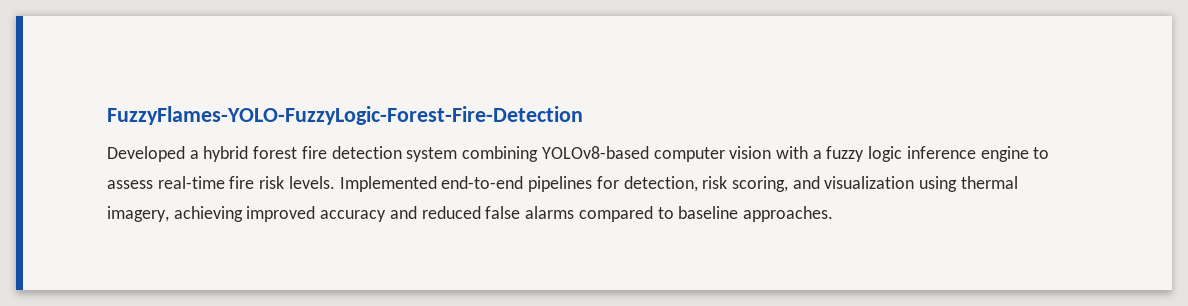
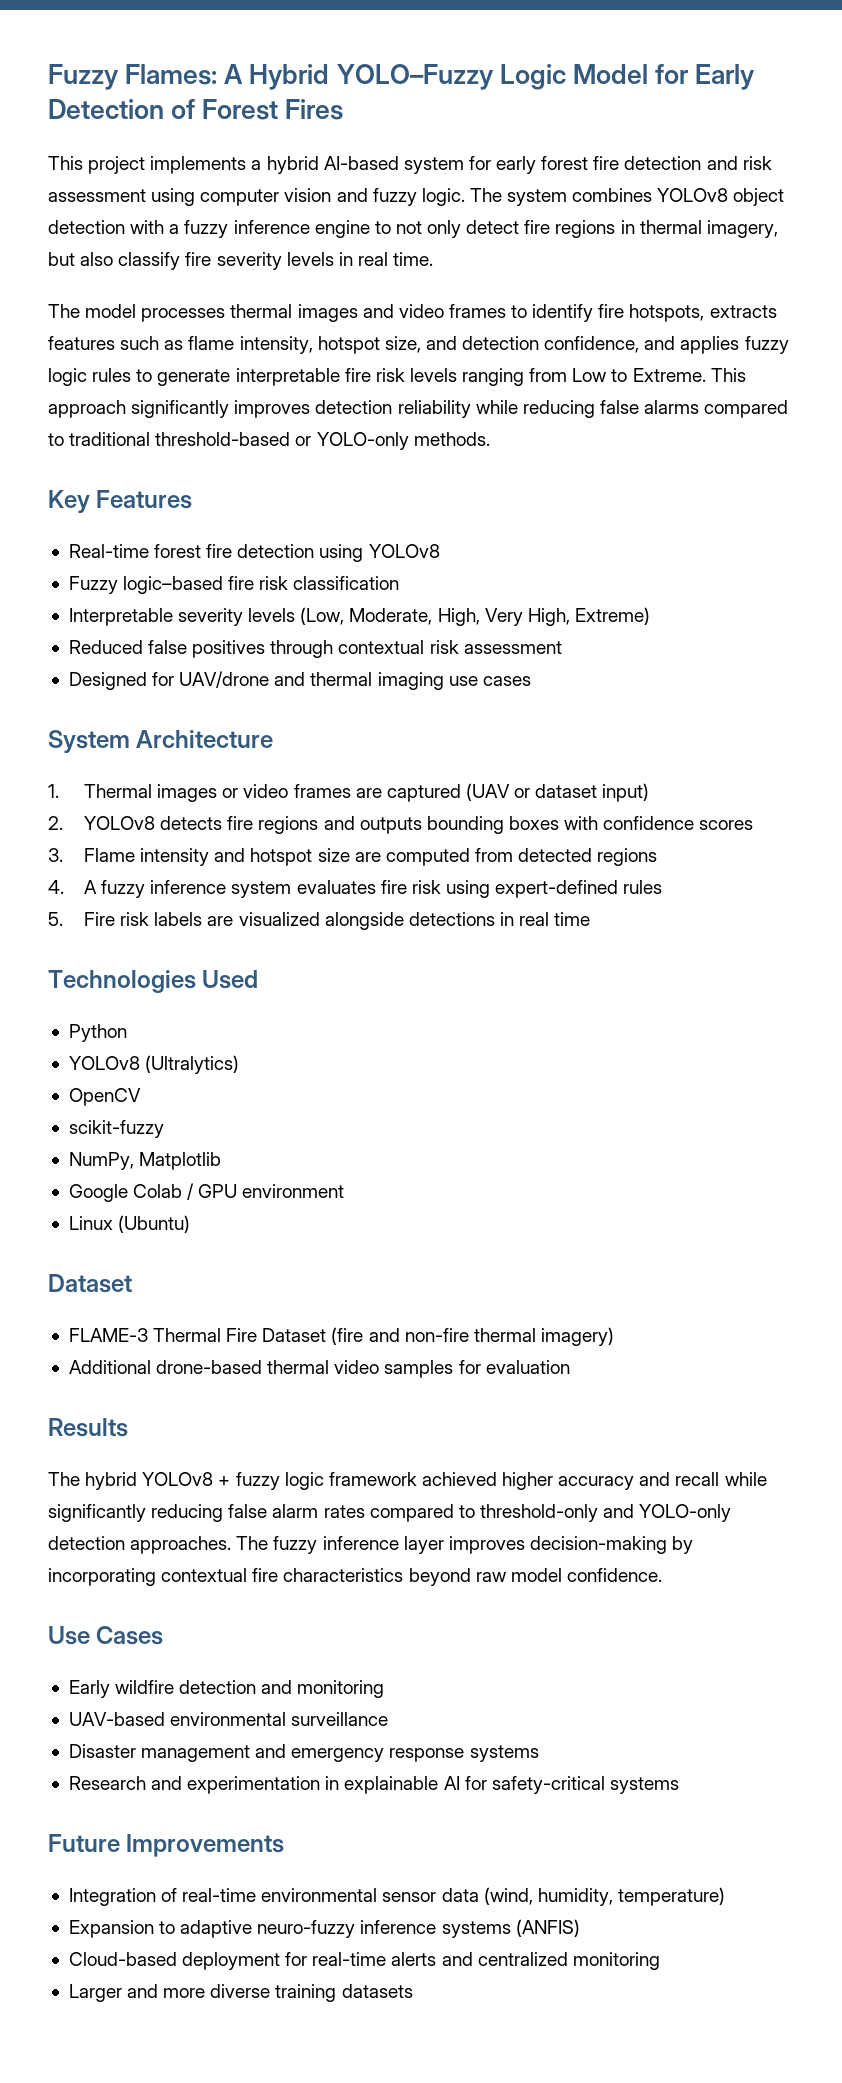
- FuzzyFlames-YOLO-FuzzyLogic-Forest-Fire-Detection
- Developed a hybrid forest fire detection system combining YOLOv8-based computer vision with a fuzzy logic inference engine to assess real-time fire risk levels. Implemented end-to-end pipelines for detection, risk scoring, and visualization using thermal imagery, achieving improved accuracy and reduced false alarms compared to baseline approaches.
+ Fuzzy Flames: A Hybrid YOLO–Fuzzy Logic Model for Early Detection of Forest Fires
+ This project implements a hybrid AI-based system for early forest fire detection and risk assessment using computer vision and fuzzy logic. The system combines YOLOv8 object detection with a fuzzy inference engine to not only detect fire regions in thermal imagery, but also classify fire severity levels in real time.
+ The model processes thermal images and video frames to identify fire hotspots, extracts features such as flame intensity, hotspot size, and detection confidence, and applies fuzzy logic rules to generate interpretable fire risk levels ranging from Low to Extreme. This approach significantly improves detection reliability while reducing false alarms compared to traditional threshold-based or YOLO-only methods.
+ Key Features
+ Real-time forest fire detection using YOLOv8
+ Fuzzy logic–based fire risk classification
+ Interpretable severity levels (Low, Moderate, High, Very High, Extreme)
+ Reduced false positives through contextual risk assessment
+ Designed for UAV/drone and thermal imaging use cases
+ System Architecture
+ 1. Thermal images or video frames are captured (UAV or dataset input)
+ 2. YOLOv8 detects fire regions and outputs bounding boxes with confidence scores
+ 3. Flame intensity and hotspot size are computed from detected regions
+ 4. A fuzzy inference system evaluates fire risk using expert-defined rules
+ 5. Fire risk labels are visualized alongside detections in real time
+ Technologies Used
+ Python
+ YOLOv8 (Ultralytics)
+ OpenCV
+ scikit-fuzzy
+ NumPy, Matplotlib
+ Google Colab / GPU environment
+ Linux (Ubuntu)
+ Dataset
+ FLAME-3 Thermal Fire Dataset (fire and non-fire thermal imagery)
+ Additional drone-based thermal video samples for evaluation
+ Results
+ The hybrid YOLOv8 + fuzzy logic framework achieved higher accuracy and recall while significantly reducing false alarm rates compared to threshold-only and YOLO-only detection approaches. The fuzzy inference layer improves decision-making by incorporating contextual fire characteristics beyond raw model confidence.
+ Use Cases
+ Early wildfire detection and monitoring
+ UAV-based environmental surveillance
+ Disaster management and emergency response systems
+ Research and experimentation in explainable AI for safety-critical systems
+ Future Improvements
+ Integration of real-time environmental sensor data (wind, humidity, temperature)
+ Expansion to adaptive neuro-fuzzy inference systems (ANFIS)
+ Cloud-based deployment for real-time alerts and centralized monitoring
+ Larger and more diverse training datasets

